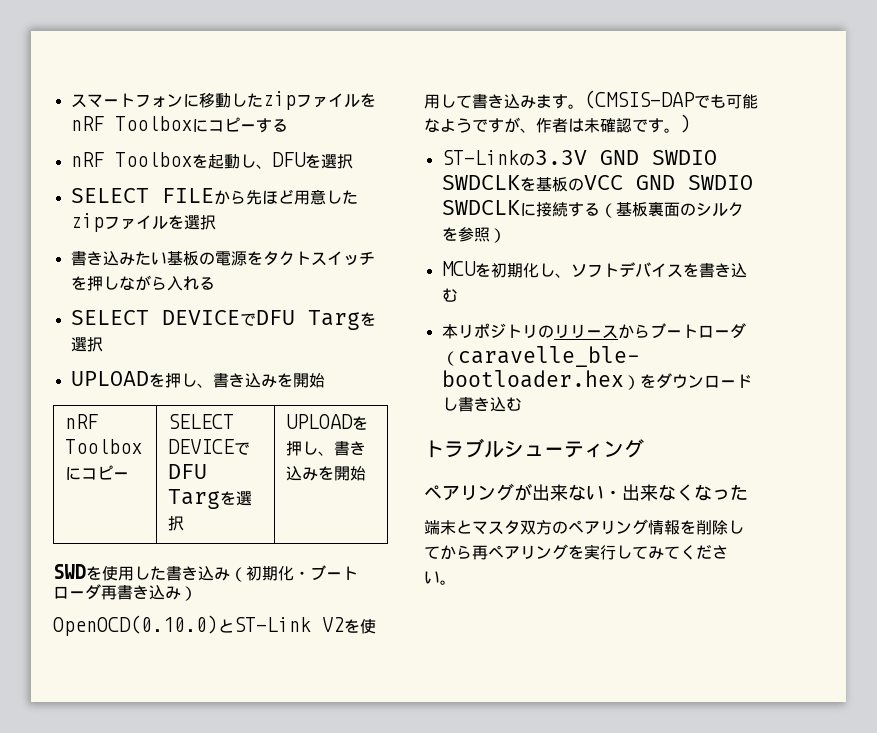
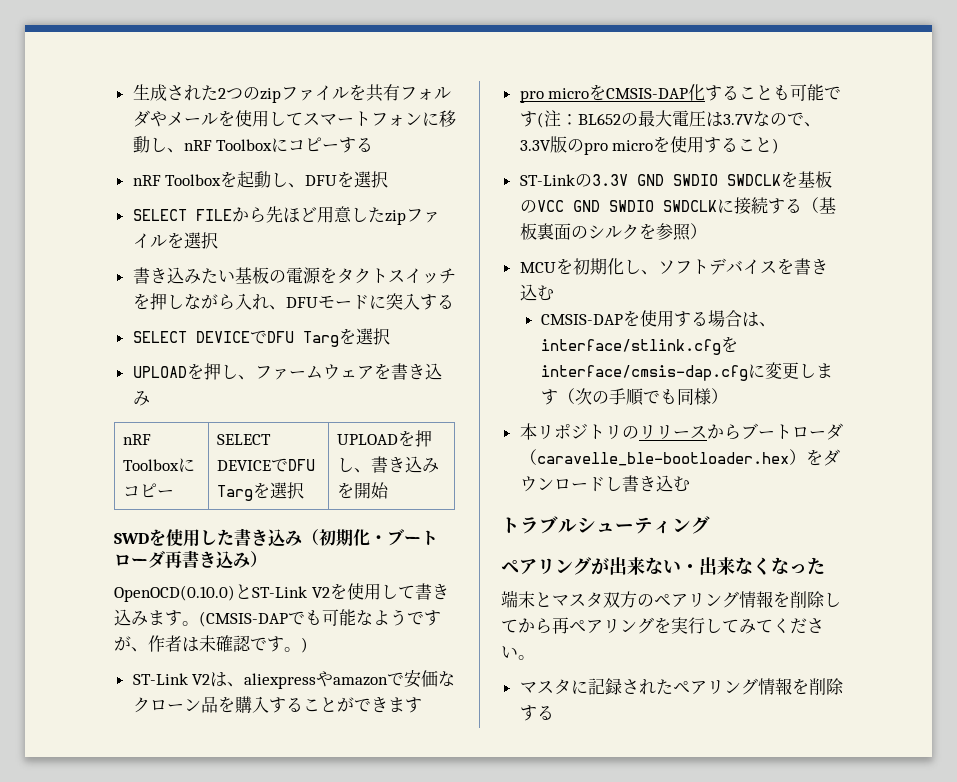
- スマートフォンに移動したzipファイルをnRF Toolboxにコピーする
+ 生成された2つのzipファイルを共有フォルダやメールを使用してスマートフォンに移動し、nRF Toolboxにコピーする
- 書き込みたい基板の電源をタクトスイッチを押しながら入れる
+ 書き込みたい基板の電源をタクトスイッチを押しながら入れ、DFUモードに突入する
  SELECT DEVICEでDFU Targを選択
- UPLOADを押し、書き込みを開始
+ UPLOADを押し、ファームウェアを書き込み
+ ST-Link V2は、aliexpressやamazonで安価なクローン品を購入することができます
+ pro microをCMSIS-DAP化することも可能です(注：BL652の最大電圧は3.7Vなので、3.3V版のpro microを使用すること)
+ CMSIS-DAPを使用する場合は、interface/stlink.cfgをinterface/cmsis-dap.cfgに変更します（次の手順でも同様）
+ マスタに記録されたペアリング情報を削除する

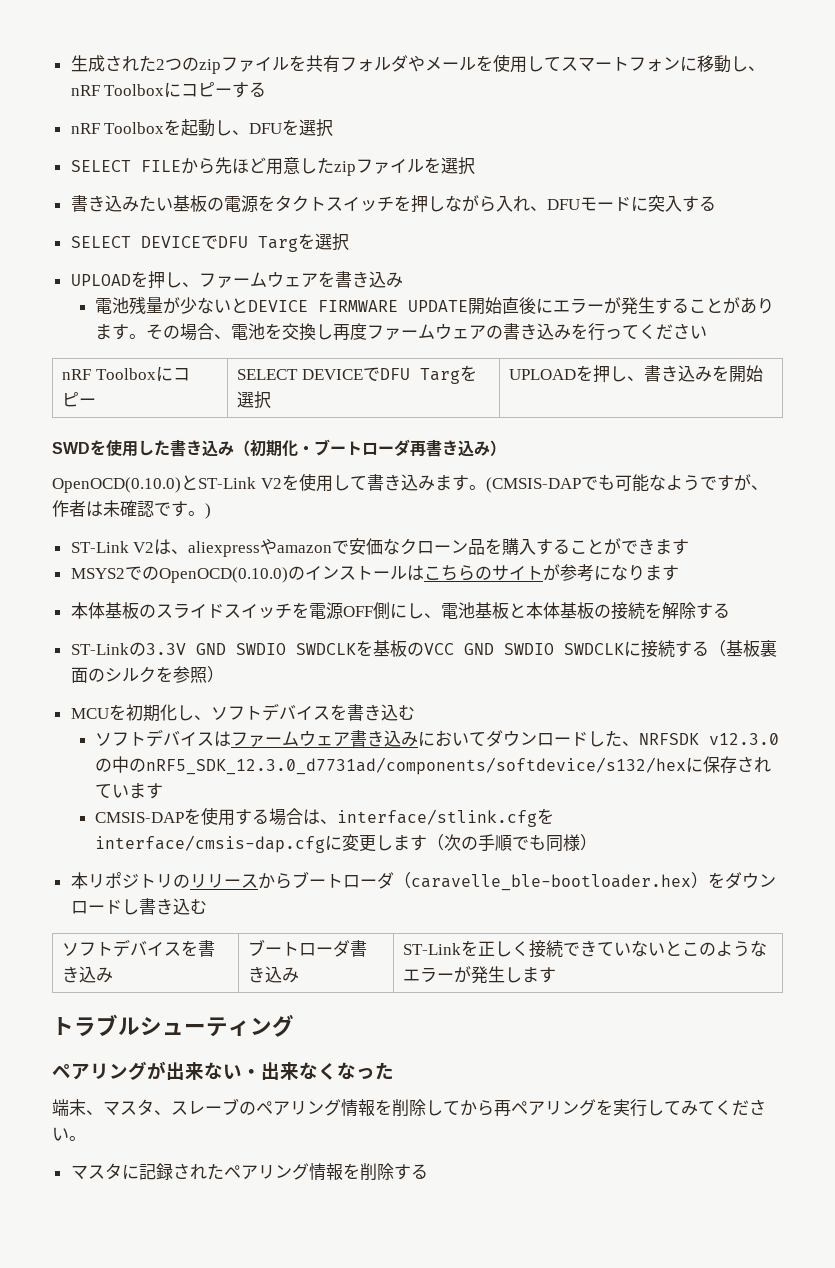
+ 電池残量が少ないとDEVICE FIRMWARE UPDATE開始直後にエラーが発生することがあります。その場合、電池を交換し再度ファームウェアの書き込みを行ってください
- pro microをCMSIS-DAP化することも可能です(注：BL652の最大電圧は3.7Vなので、3.3V版のpro microを使用すること)
+ MSYS2でのOpenOCD(0.10.0)のインストールはこちらのサイトが参考になります
+ 本体基板のスライドスイッチを電源OFF側にし、電池基板と本体基板の接続を解除する
+ ソフトデバイスはファームウェア書き込みにおいてダウンロードした、NRFSDK v12.3.0の中のnRF5_SDK_12.3.0_d7731ad/components/softdevice/s132/hexに保存されています
+ ソフトデバイスを書き込み | ブートローダ書き込み | ST-Linkを正しく接続できていないとこのようなエラーが発生します
- 端末とマスタ双方のペアリング情報を削除してから再ペアリングを実行してみてください。
+ 端末、マスタ、スレーブのペアリング情報を削除してから再ペアリングを実行してみてください。

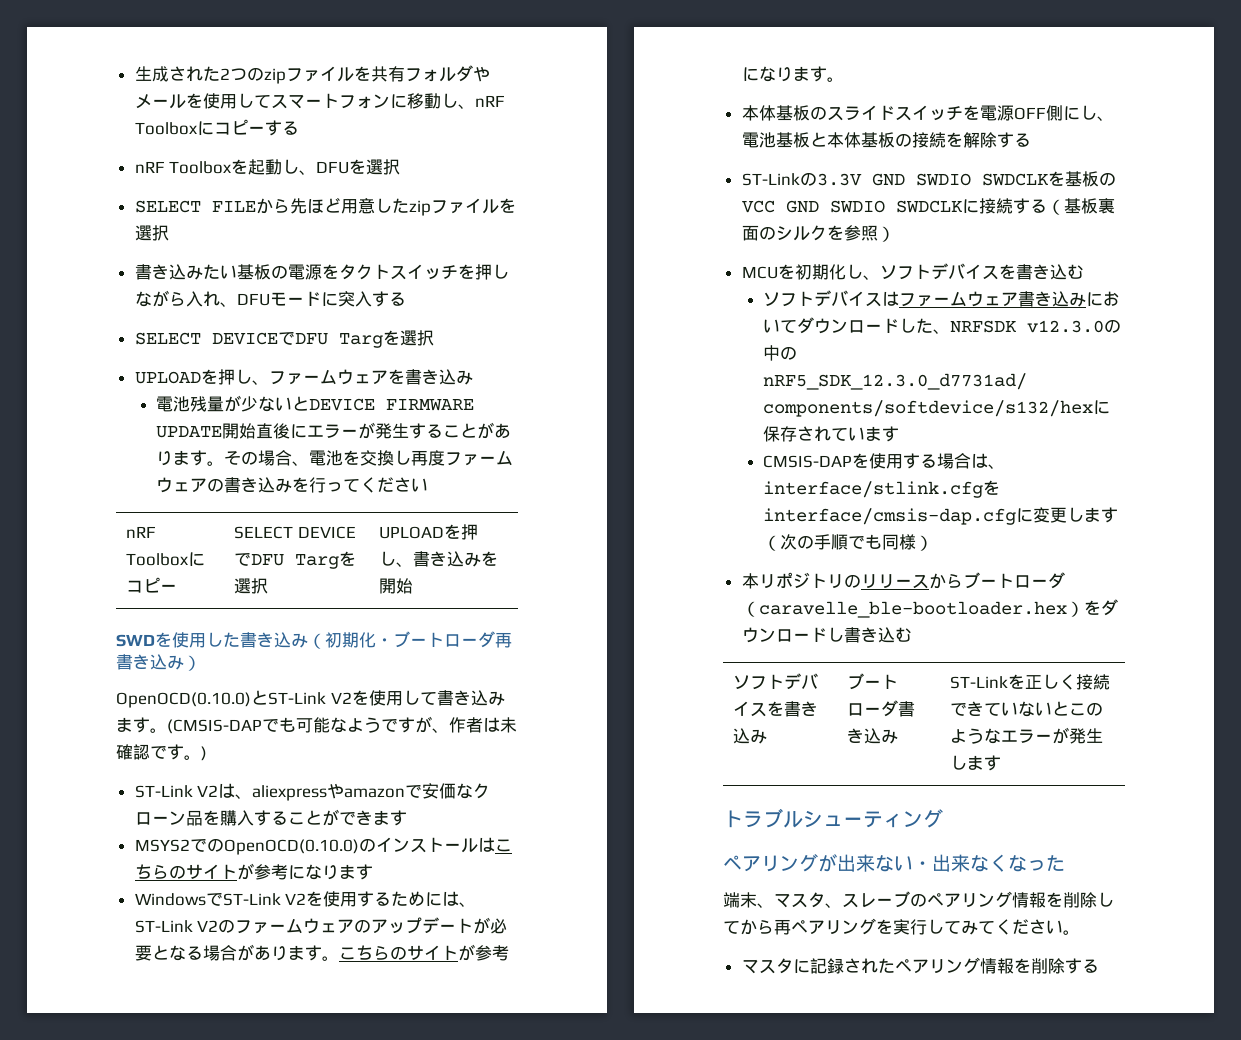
+ WindowsでST-Link V2を使用するためには、ST-Link V2のファームウェアのアップデートが必要となる場合があります。こちらのサイトが参考になります。

